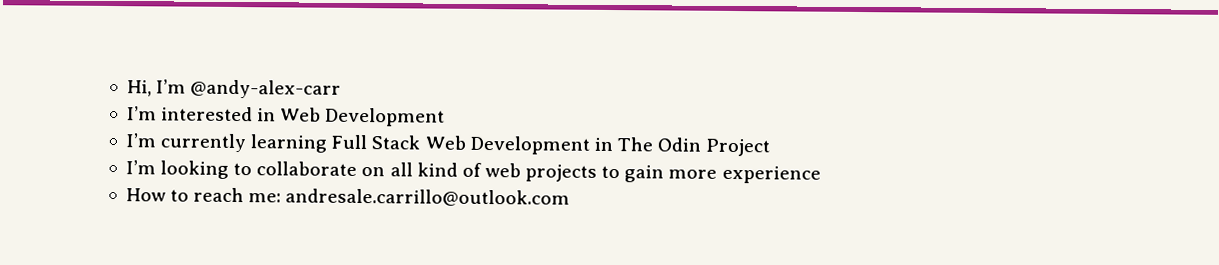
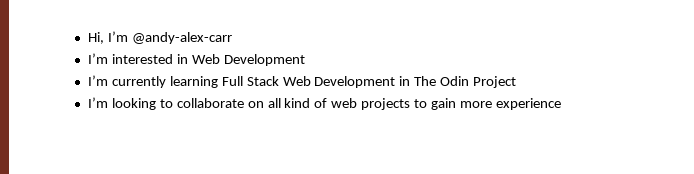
- How to reach me: andresale.carrillo@outlook.com

